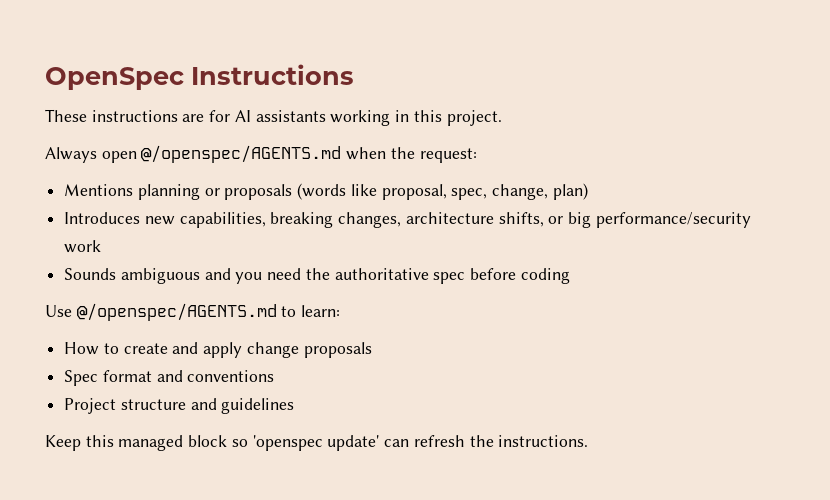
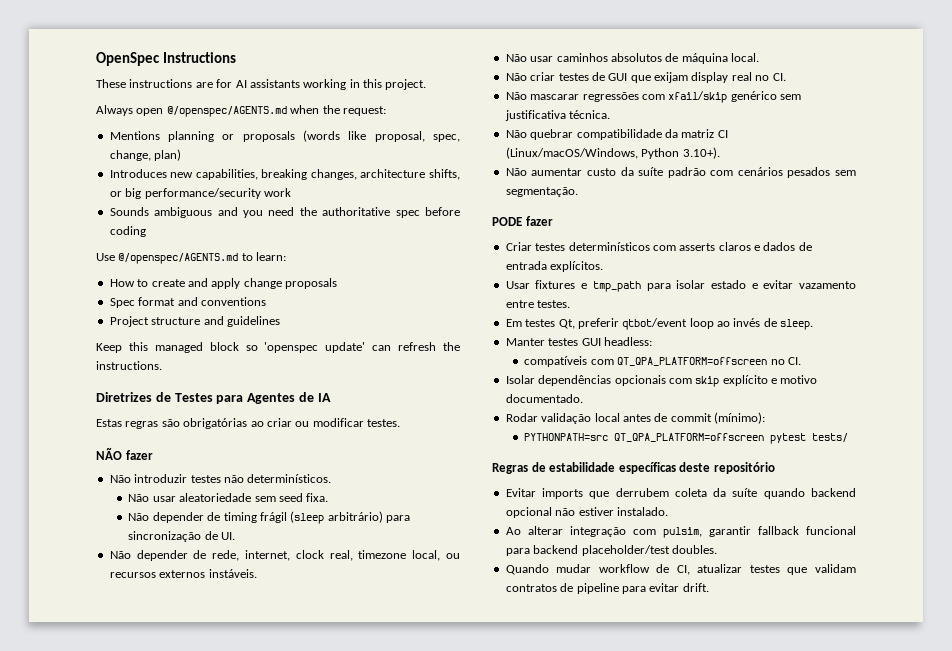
+ Diretrizes de Testes para Agentes de IA
+ Estas regras são obrigatórias ao criar ou modificar testes.
+ NÃO fazer
+ Não introduzir testes não determinísticos.
+ Não usar aleatoriedade sem seed fixa.
+ Não depender de timing frágil (sleep arbitrário) para sincronização de UI.
+ Não depender de rede, internet, clock real, timezone local, ou recursos externos instáveis.
+ Não usar caminhos absolutos de máquina local.
+ Não criar testes de GUI que exijam display real no CI.
+ Não mascarar regressões com xfail/skip genérico sem justificativa técnica.
+ Não quebrar compatibilidade da matriz CI (Linux/macOS/Windows, Python 3.10+).
+ Não aumentar custo da suíte padrão com cenários pesados sem segmentação.
+ PODE fazer
+ Criar testes determinísticos com asserts claros e dados de entrada explícitos.
+ Usar fixtures e tmp_path para isolar estado e evitar vazamento entre testes.
+ Em testes Qt, preferir qtbot/event loop ao invés de sleep.
+ Manter testes GUI headless:
+ compatíveis com QT_QPA_PLATFORM=offscreen no CI.
+ Isolar dependências opcionais com skip explícito e motivo documentado.
+ Rodar validação local antes de commit (mínimo):
+ PYTHONPATH=src QT_QPA_PLATFORM=offscreen pytest tests/
+ Regras de estabilidade específicas deste repositório
+ Evitar imports que derrubem coleta da suíte quando backend opcional não estiver instalado.
+ Ao alterar integração com pulsim, garantir fallback funcional para backend placeholder/test doubles.
+ Quando mudar workflow de CI, atualizar testes que validam contratos de pipeline para evitar drift.

